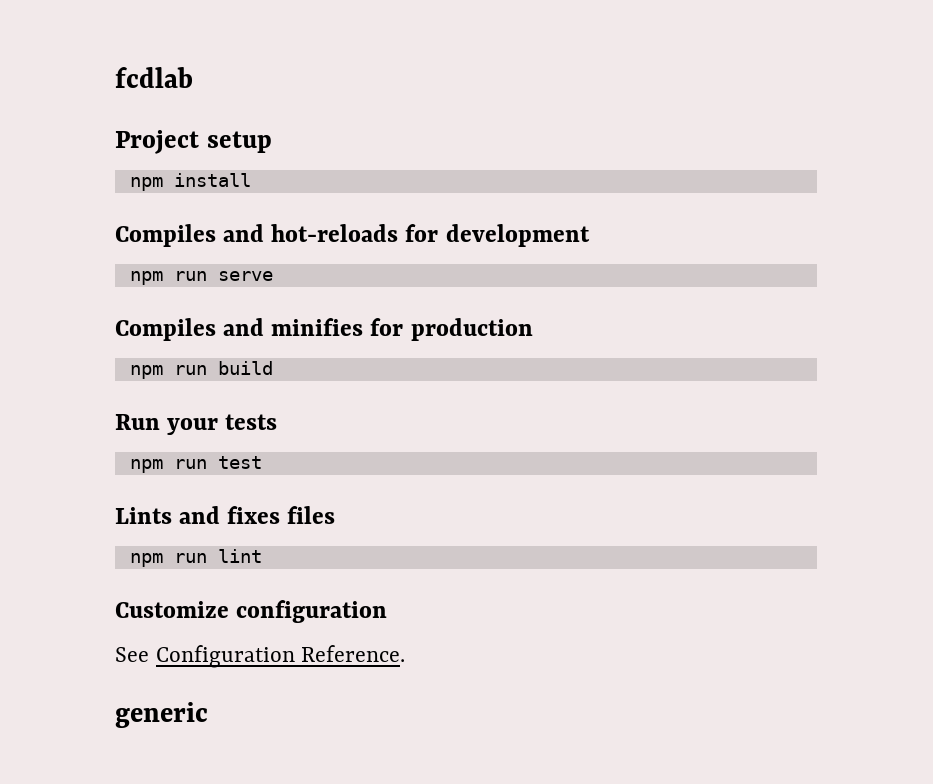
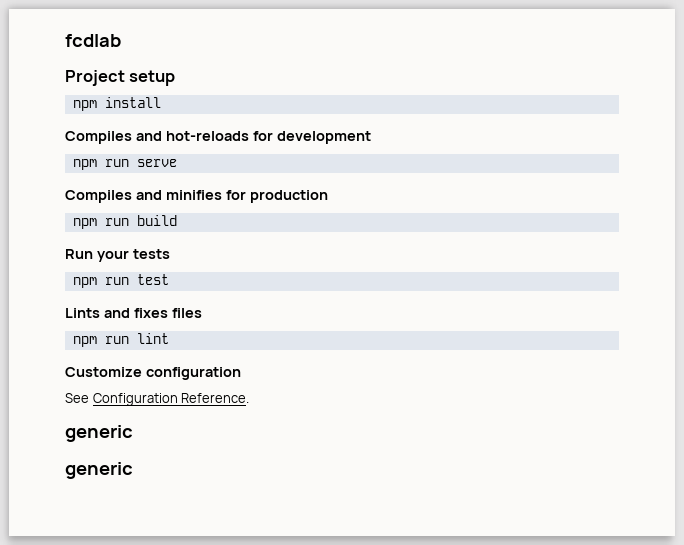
  See Configuration Reference.
+ generic

